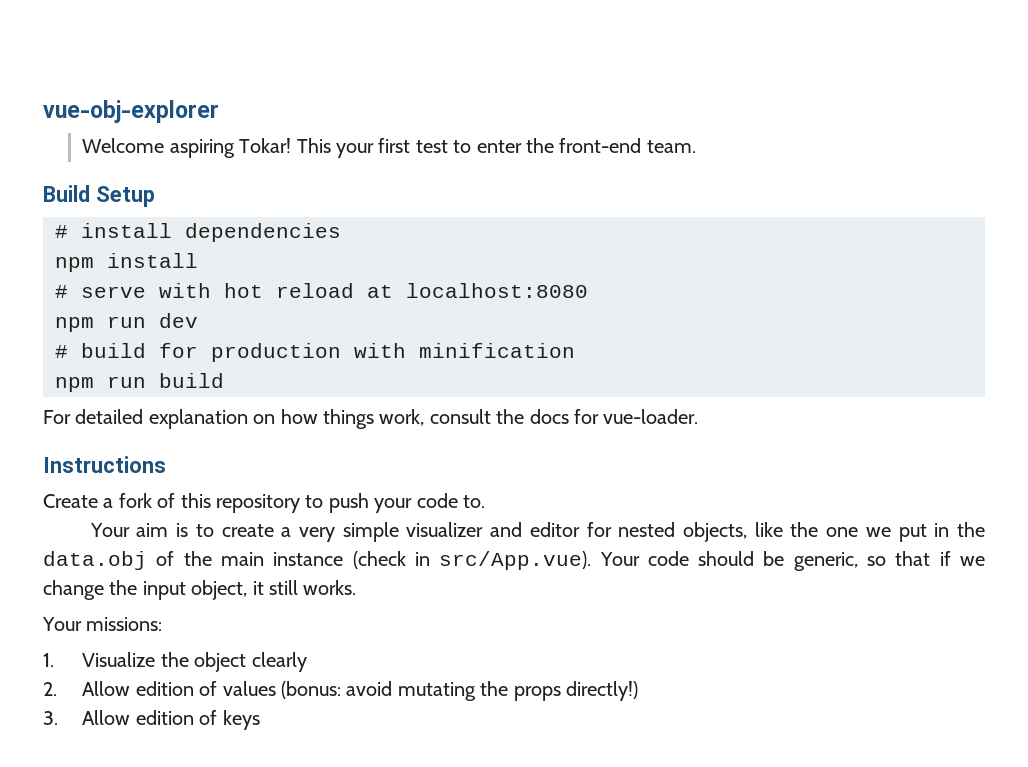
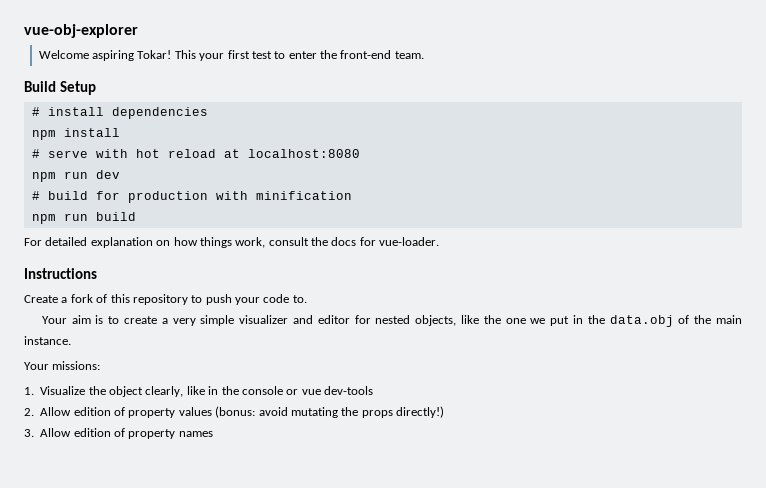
- Your aim is to create a very simple visualizer and editor for nested objects, like the one we put in the data.obj of the main instance (check in src/App.vue). Your code should be generic, so that if we change the input object, it still works.
+ Your aim is to create a very simple visualizer and editor for nested objects, like the one we put in the data.obj of the main instance.
- 1. Visualize the object clearly
+ 1. Visualize the object clearly, like in the console or vue dev-tools
- 2. Allow edition of values (bonus: avoid mutating the props directly!)
+ 2. Allow edition of property values (bonus: avoid mutating the props directly!)
- 3. Allow edition of keys
+ 3. Allow edition of property names

